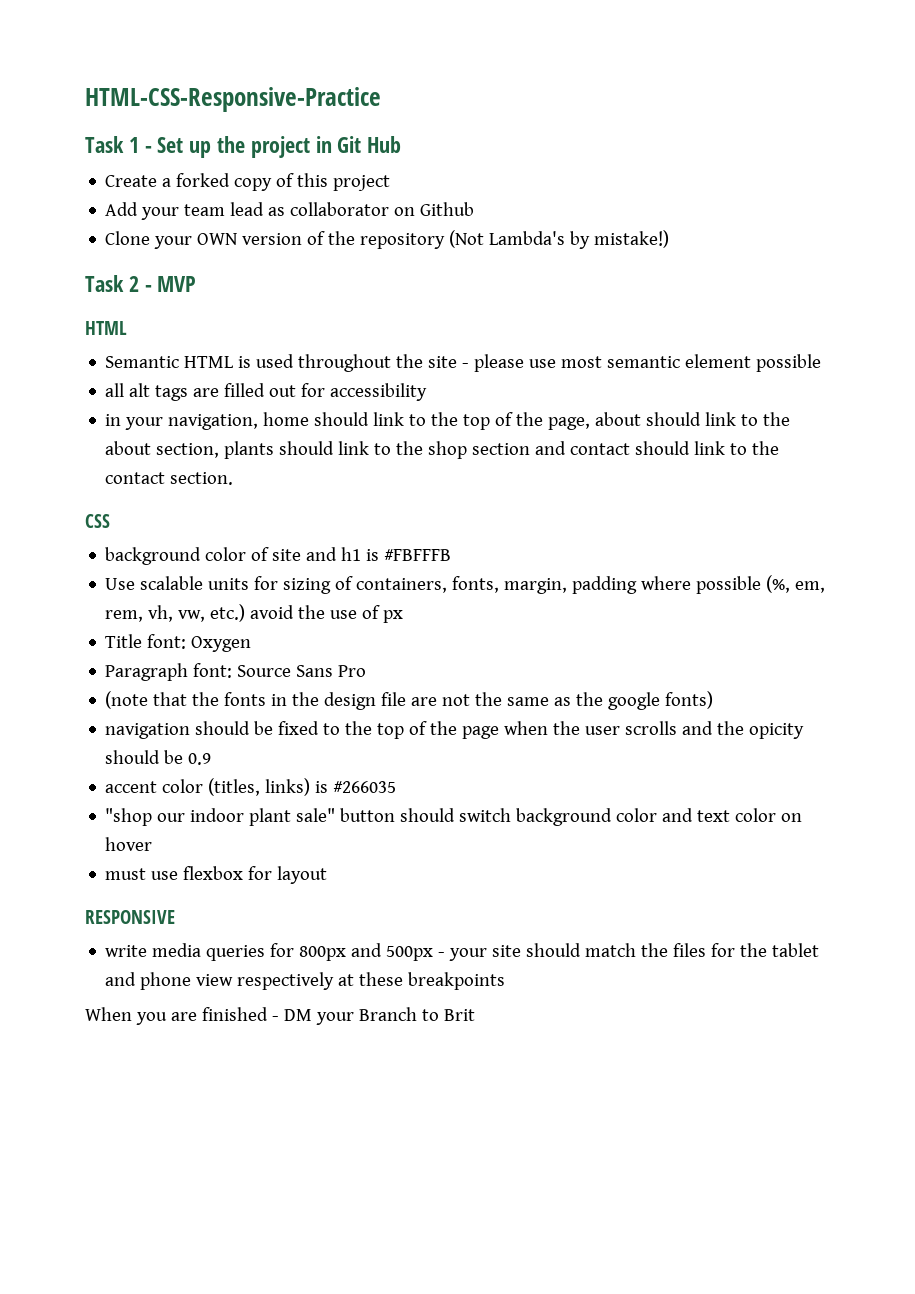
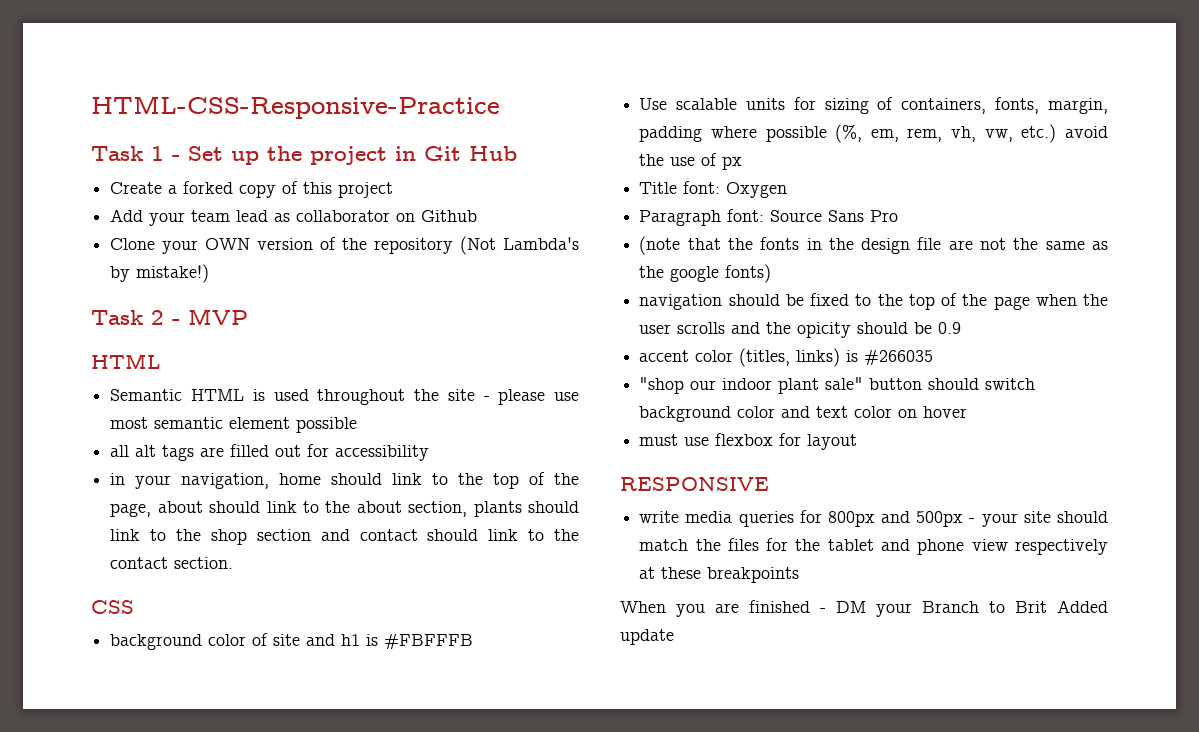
- When you are finished - DM your Branch to Brit
+ When you are finished - DM your Branch to Brit Added update

